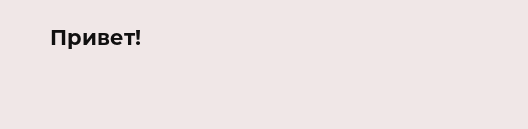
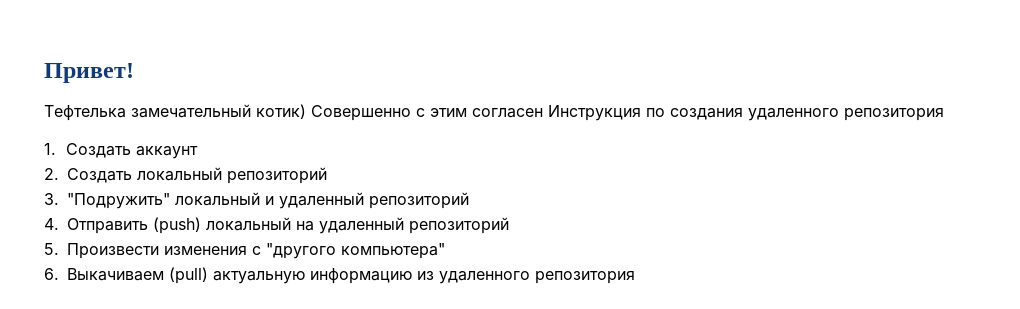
+ Тефтелька замечательный котик) Cовершенно с этим согласен Инструкция по создания удаленного репозитория
+ 1. Создать аккаунт
+ 2. Создать локальный репозиторий
+ 3. "Подружить" локальный и удаленный репозиторий
+ 4. Отправить (push) локальный на удаленный репозиторий
+ 5. Произвести изменения с "другого компьютера"
+ 6. Выкачиваем (pull) актуальную информацию из удаленного репозитория

